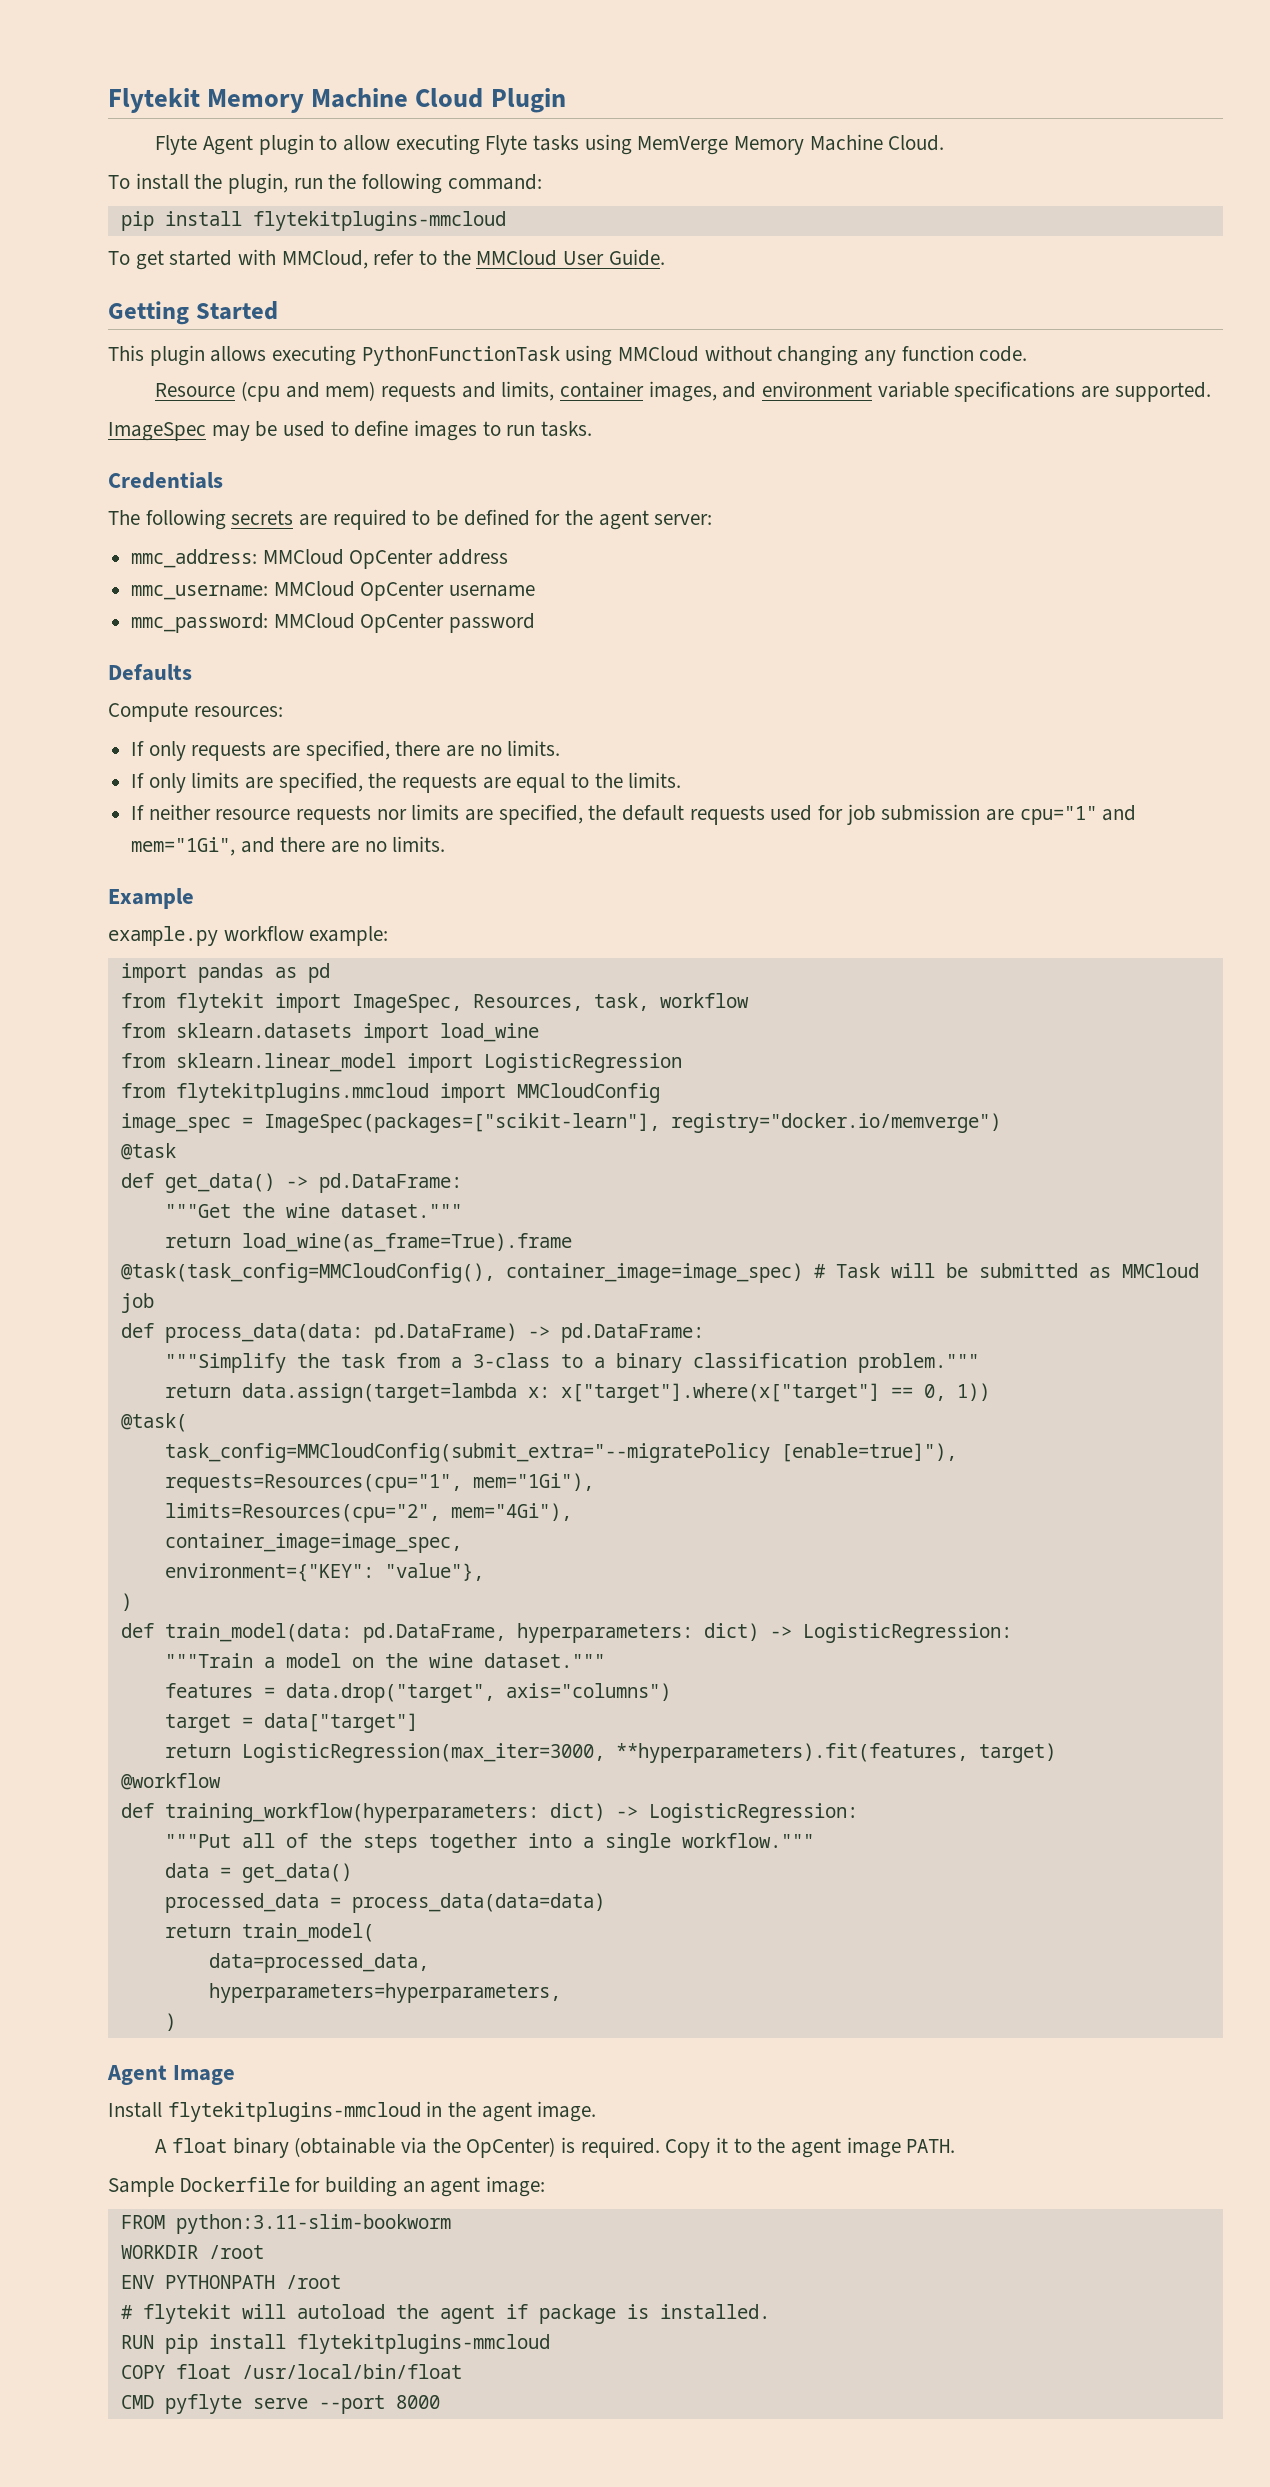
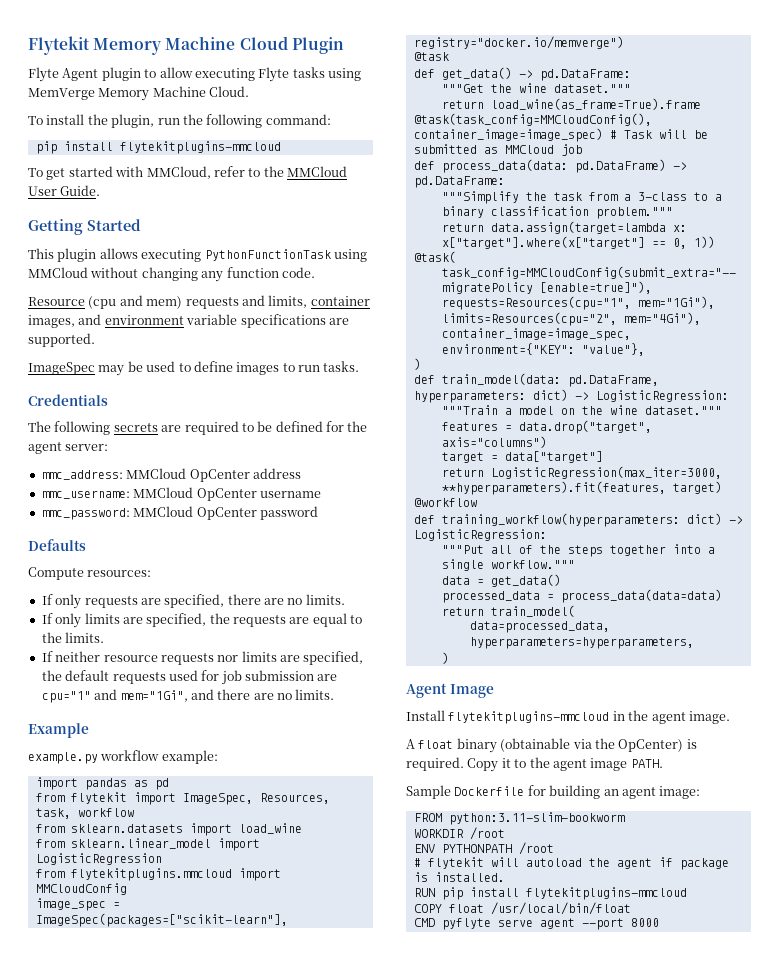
- CMD pyflyte serve --port 8000
+ CMD pyflyte serve agent --port 8000

